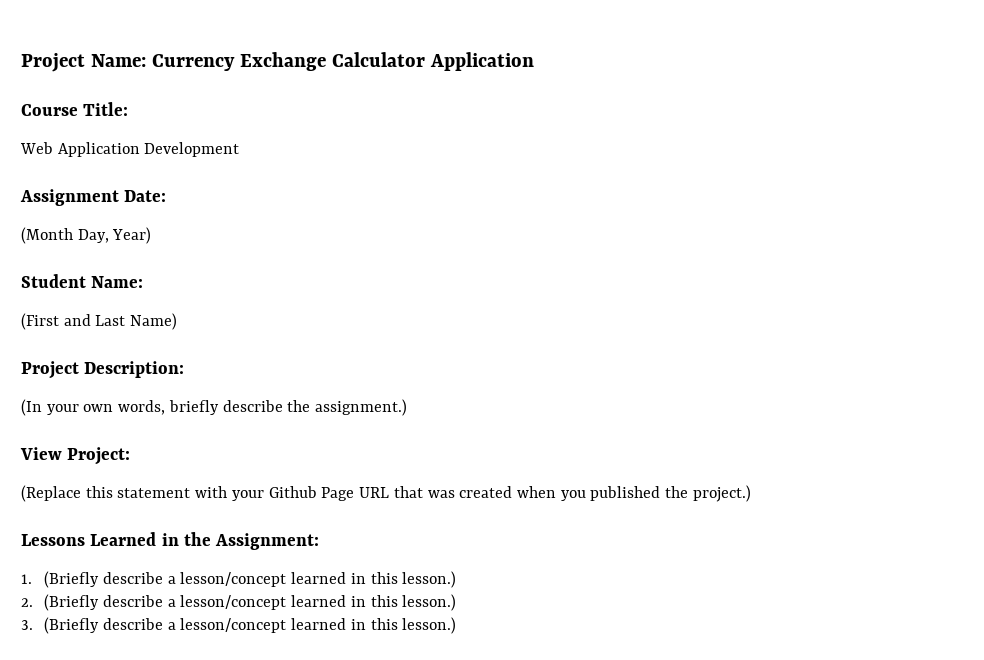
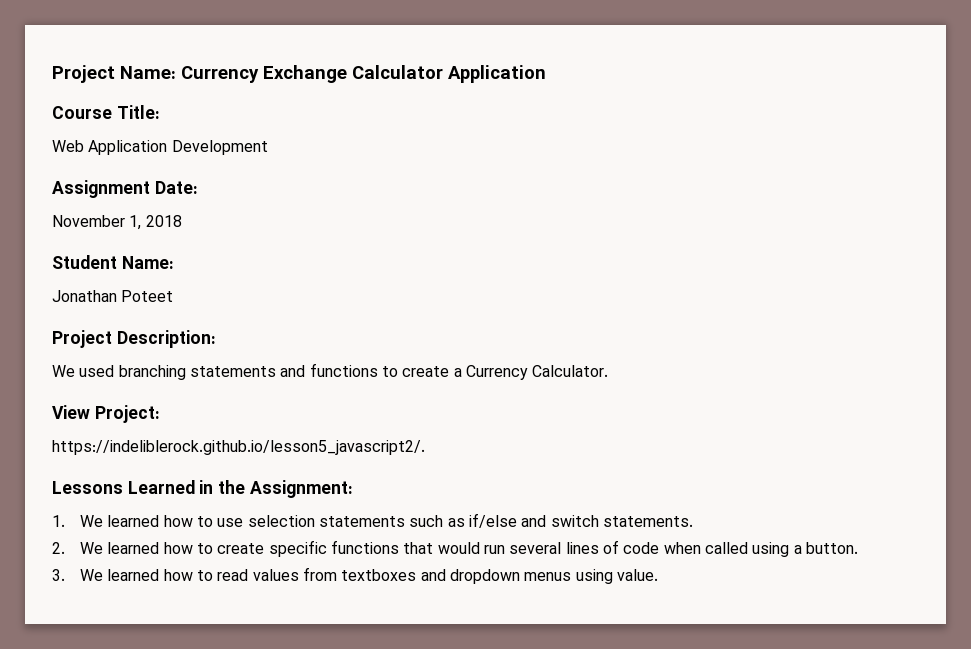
- (Month Day, Year)
+ November 1, 2018
- (First and Last Name)
+ Jonathan Poteet
  Project Description:
- (In your own words, briefly describe the assignment.)
+ We used branching statements and functions to create a Currency Calculator.
  View Project:
- (Replace this statement with your Github Page URL that was created when you published the project.)
+ https://indeliblerock.github.io/lesson5_javascript2/.
- 1. (Briefly describe a lesson/concept learned in this lesson.)
- 2. (Briefly describe a lesson/concept learned in this lesson.)
- 3. (Briefly describe a lesson/concept learned in this lesson.)
+ 1. We learned how to use selection statements such as if/else and switch statements.
+ 2. We learned how to create specific functions that would run several lines of code when called using a button.
+ 3. We learned how to read values from textboxes and dropdown menus using value.

